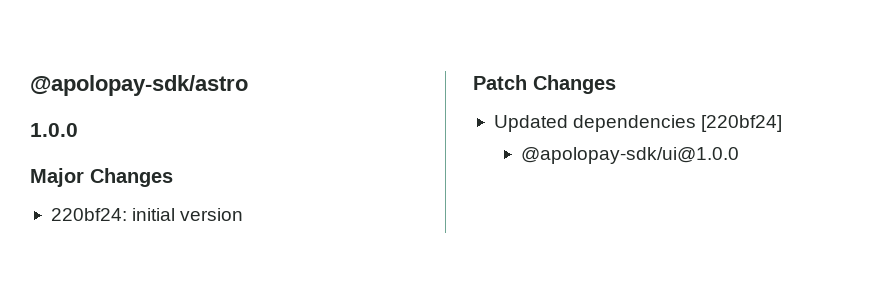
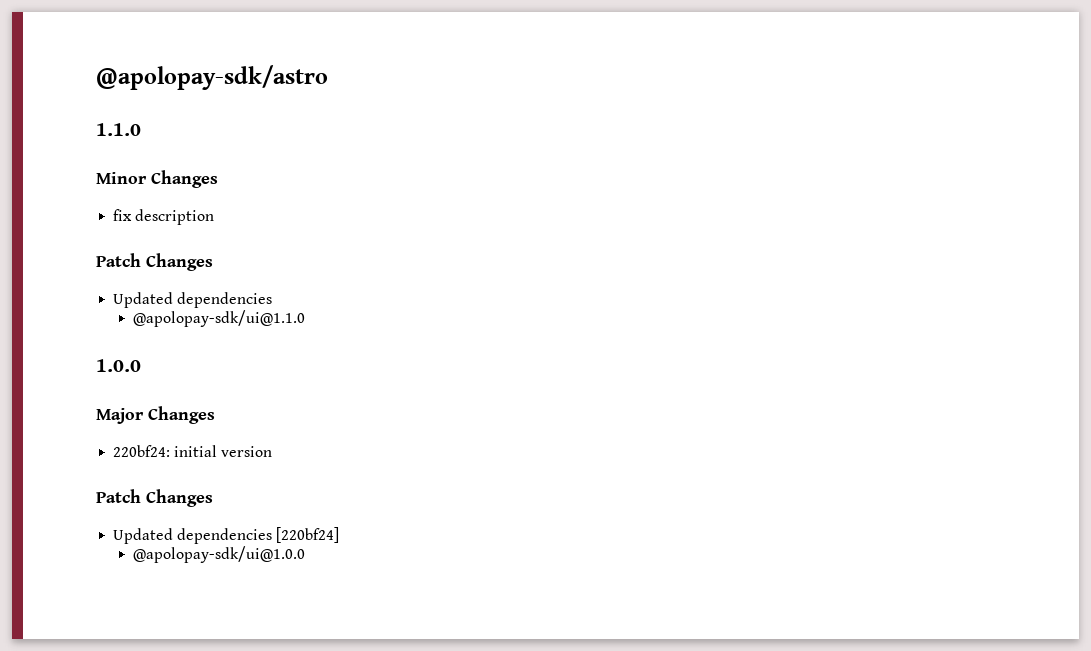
+ 1.1.0
+ Minor Changes
+ fix description
+ Patch Changes
+ Updated dependencies
+ @apolopay-sdk/ui@1.1.0

